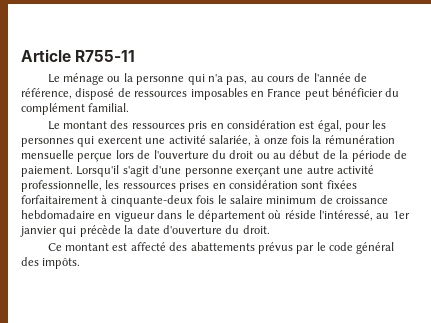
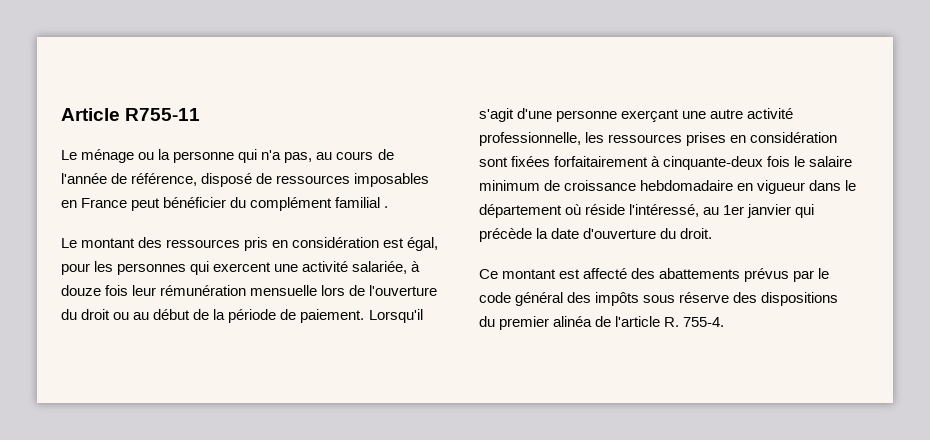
- Le ménage ou la personne qui n'a pas, au cours de l'année de référence, disposé de ressources imposables en France peut bénéficier du complément familial.
+ Le ménage ou la personne qui n'a pas, au cours de l'année de référence, disposé de ressources imposables en France peut bénéficier du complément familial .
- Le montant des ressources pris en considération est égal, pour les personnes qui exercent une activité salariée, à onze fois la rémunération mensuelle perçue lors de l'ouverture du droit ou au début de la période de paiement.
+ Le montant des ressources pris en considération est égal, pour les personnes qui exercent une activité salariée, à douze fois leur rémunération mensuelle lors de l'ouverture du droit ou au début de la période de paiement.
- Ce montant est affecté des abattements prévus par le code général des impôts.
+ Ce montant est affecté des abattements prévus par le code général des impôts sous réserve des dispositions du premier alinéa de l'article R. 755-4.

